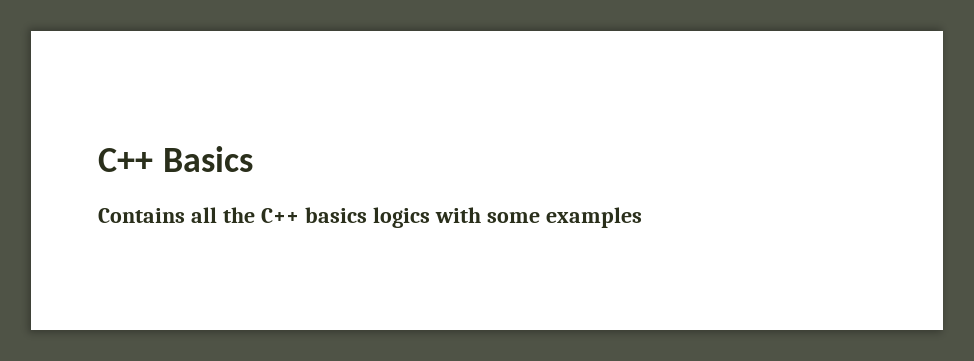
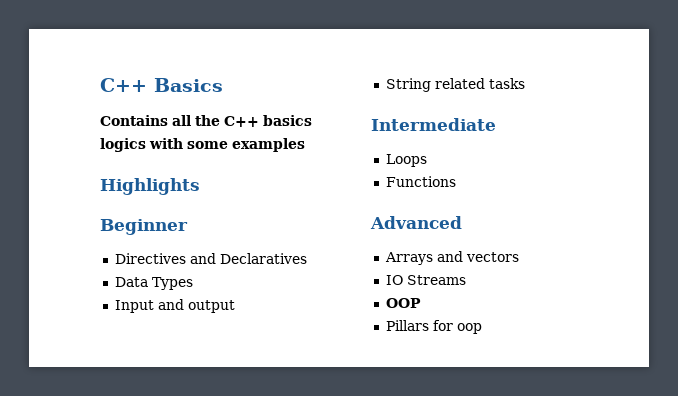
+ Highlights
+ Beginner
+ Directives and Declaratives
+ Data Types
+ Input and output
+ String related tasks
+ Intermediate
+ Loops
+ Functions
+ Advanced
+ Arrays and vectors
+ IO Streams
+ OOP
+ Pillars for oop

